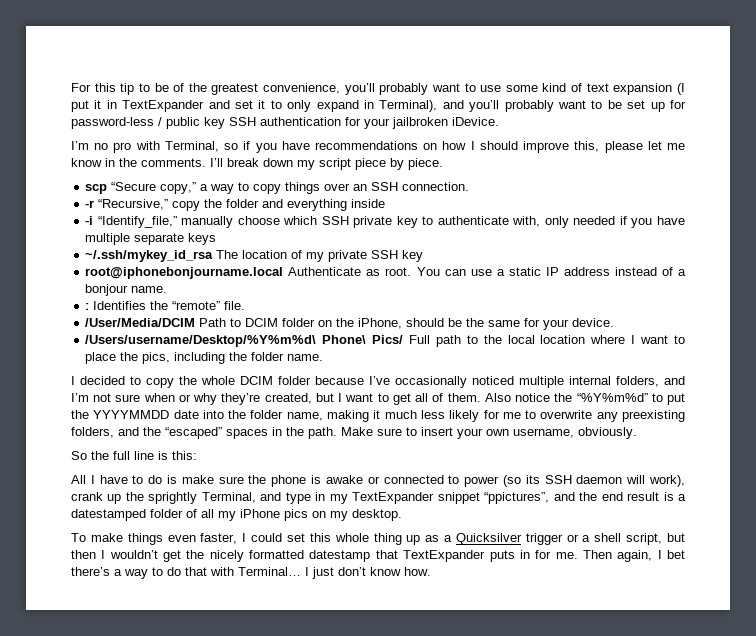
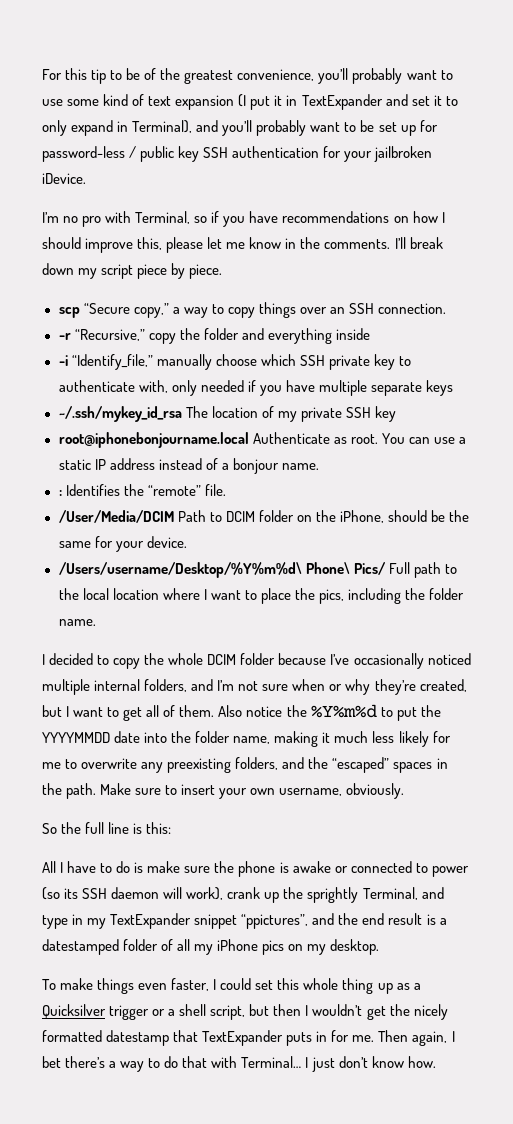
- Also notice the “%Y%m%d” to put the YYYYMMDD date into the folder name, making it much less likely for me to overwrite any preexisting folders, and the “escaped” spaces in the path.
+ Also notice the %Y%m%d to put the YYYYMMDD date into the folder name, making it much less likely for me to overwrite any preexisting folders, and the “escaped” spaces in the path.

